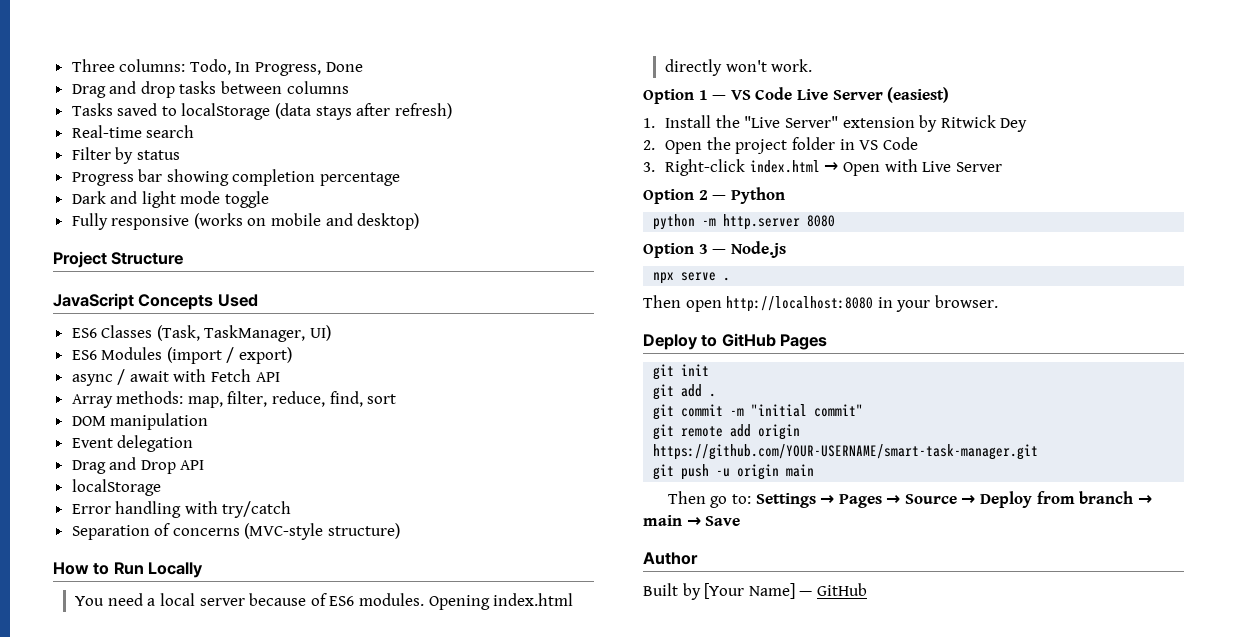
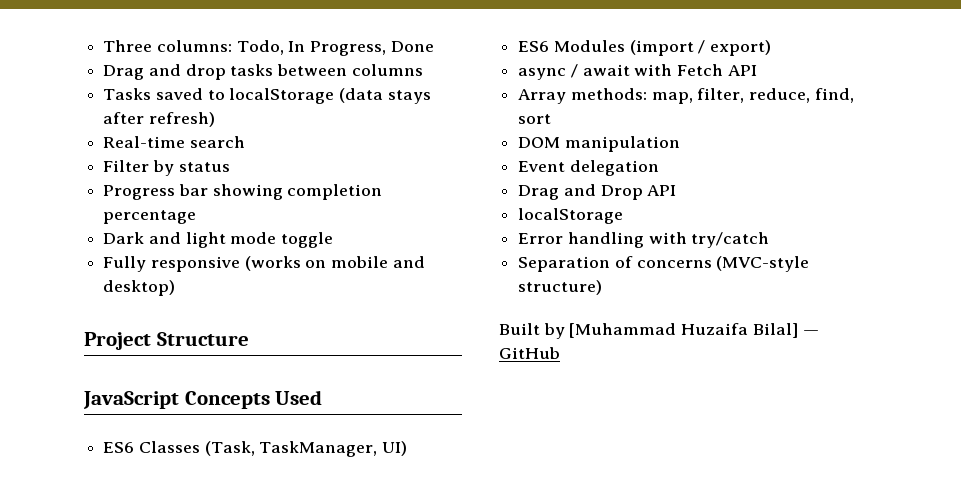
- How to Run Locally
- You need a local server because of ES6 modules. Opening index.html directly won't work.
- Option 1 — VS Code Live Server (easiest)
- 1. Install the "Live Server" extension by Ritwick Dey
- 2. Open the project folder in VS Code
- 3. Right-click index.html → Open with Live Server
- Option 2 — Python
- python -m http.server 8080
- Option 3 — Node.js
- npx serve .
- Then open http://localhost:8080 in your browser.
- Deploy to GitHub Pages
- git init
- git add .
- git commit -m "initial commit"
- git remote add origin https://github.com/YOUR-USERNAME/smart-task-manager.git
- git push -u origin main
- Then go to: Settings → Pages → Source → Deploy from branch → main → Save
- Author
- Built by [Your Name] — GitHub
+ Built by [Muhammad Huzaifa Bilal] — GitHub

